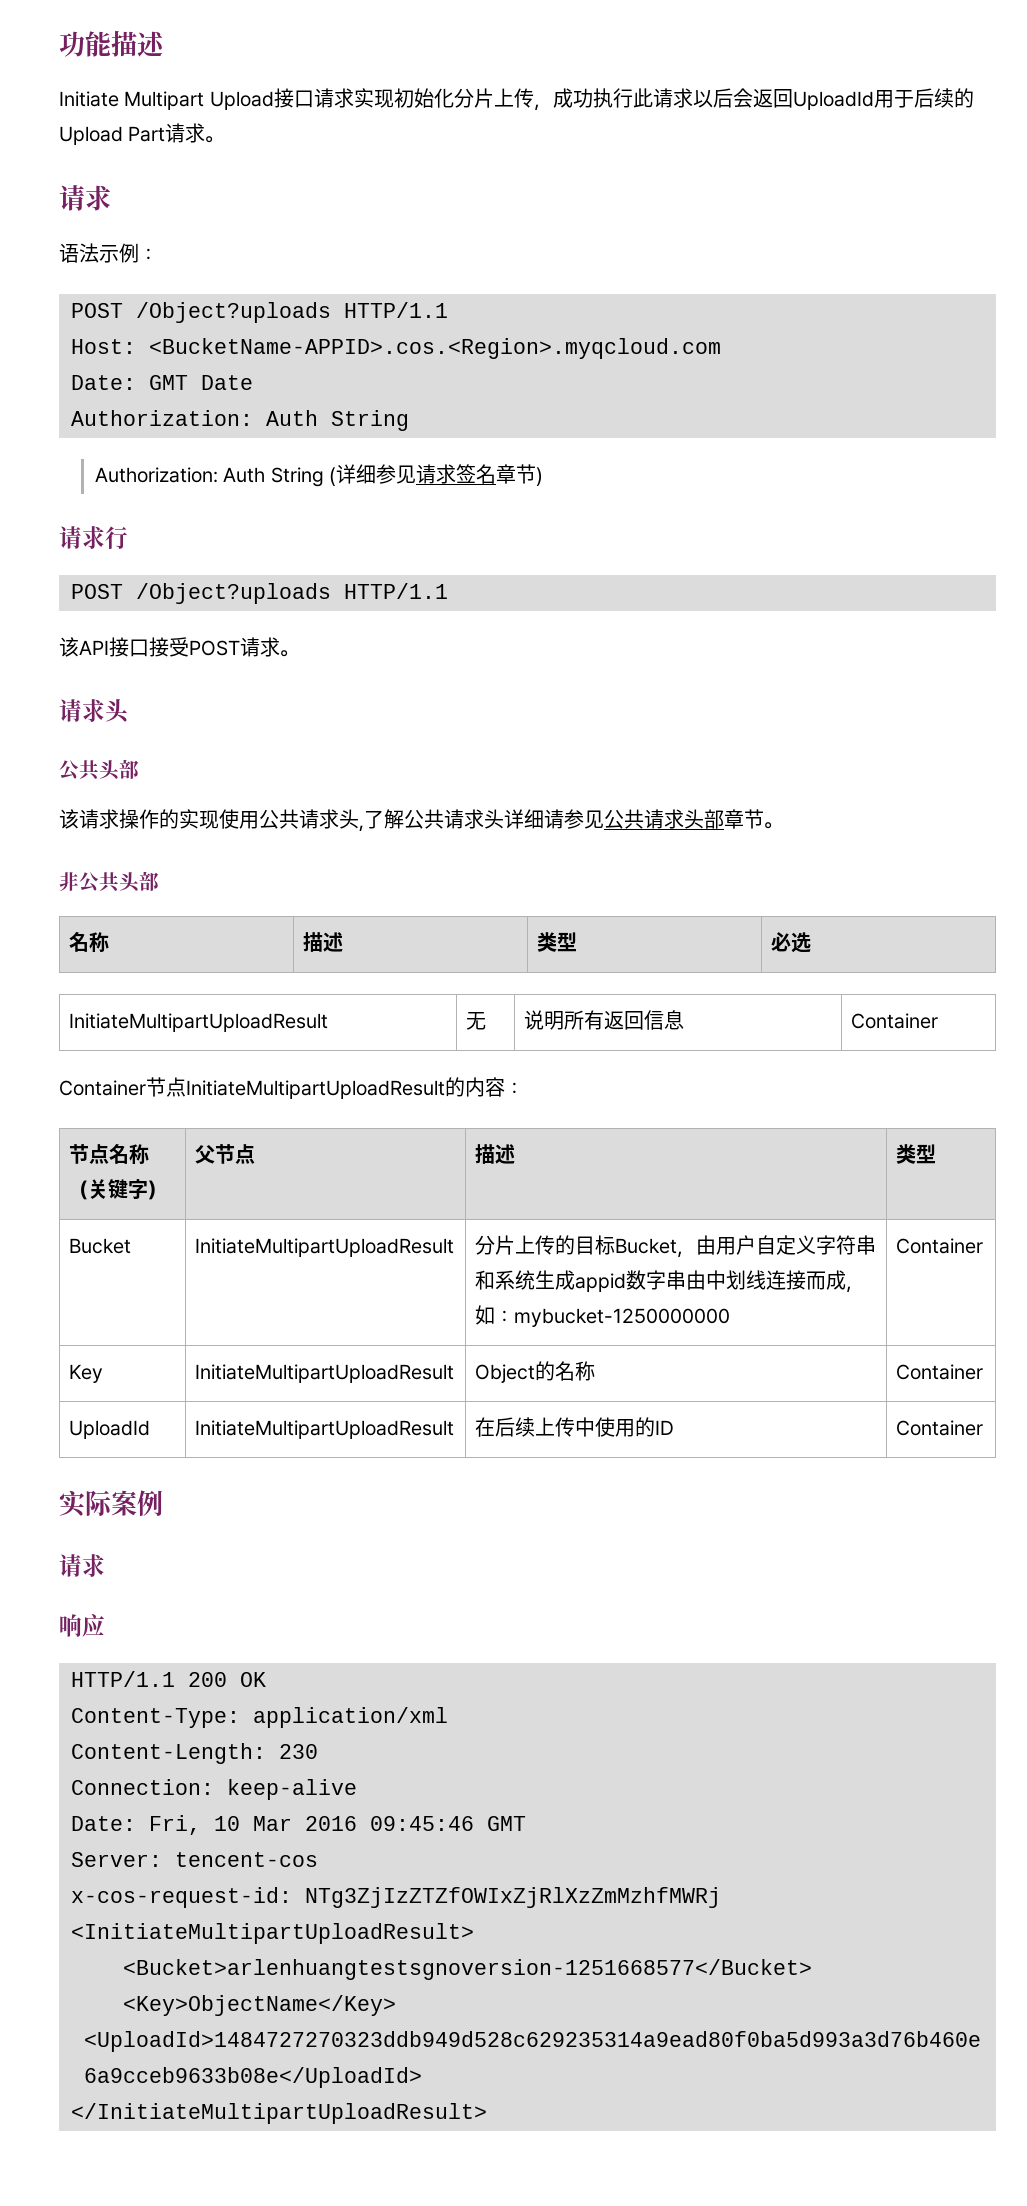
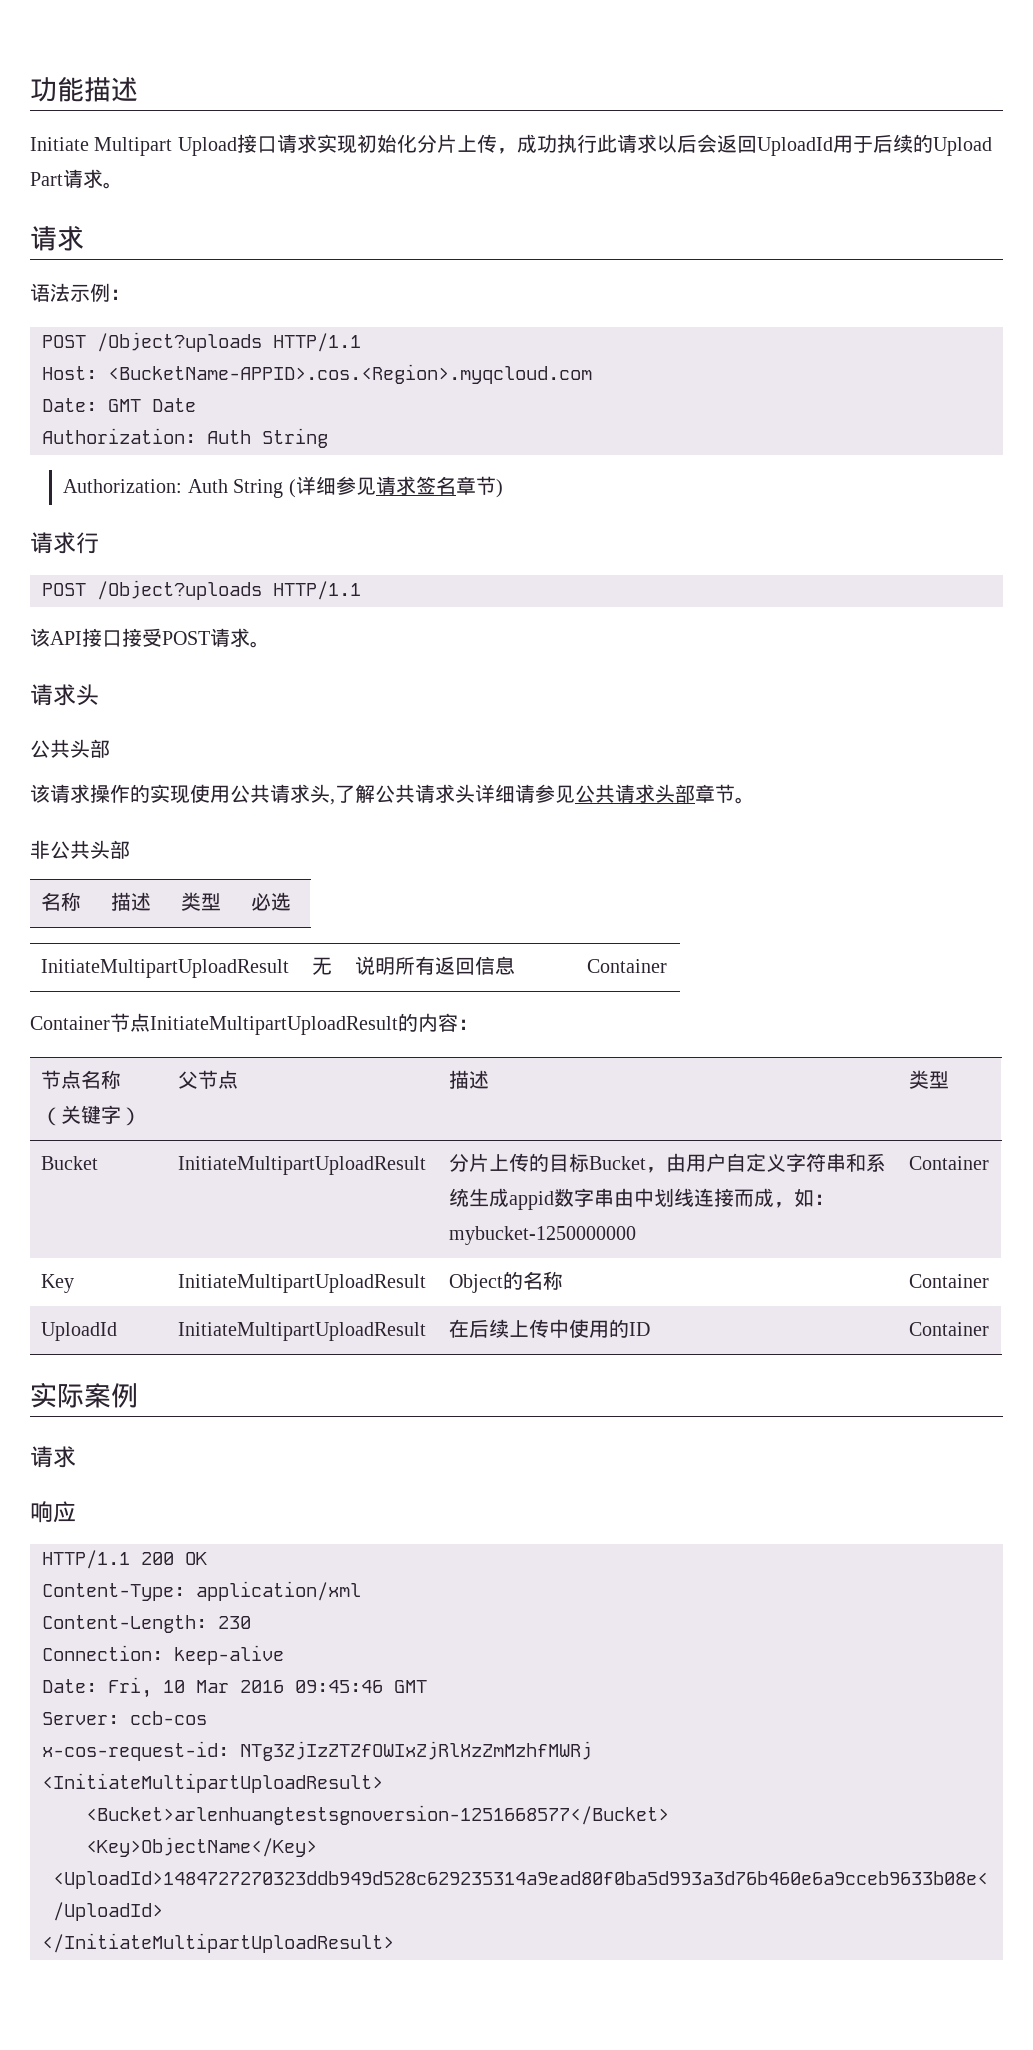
- Server: tencent-cos
+ Server: ccb-cos

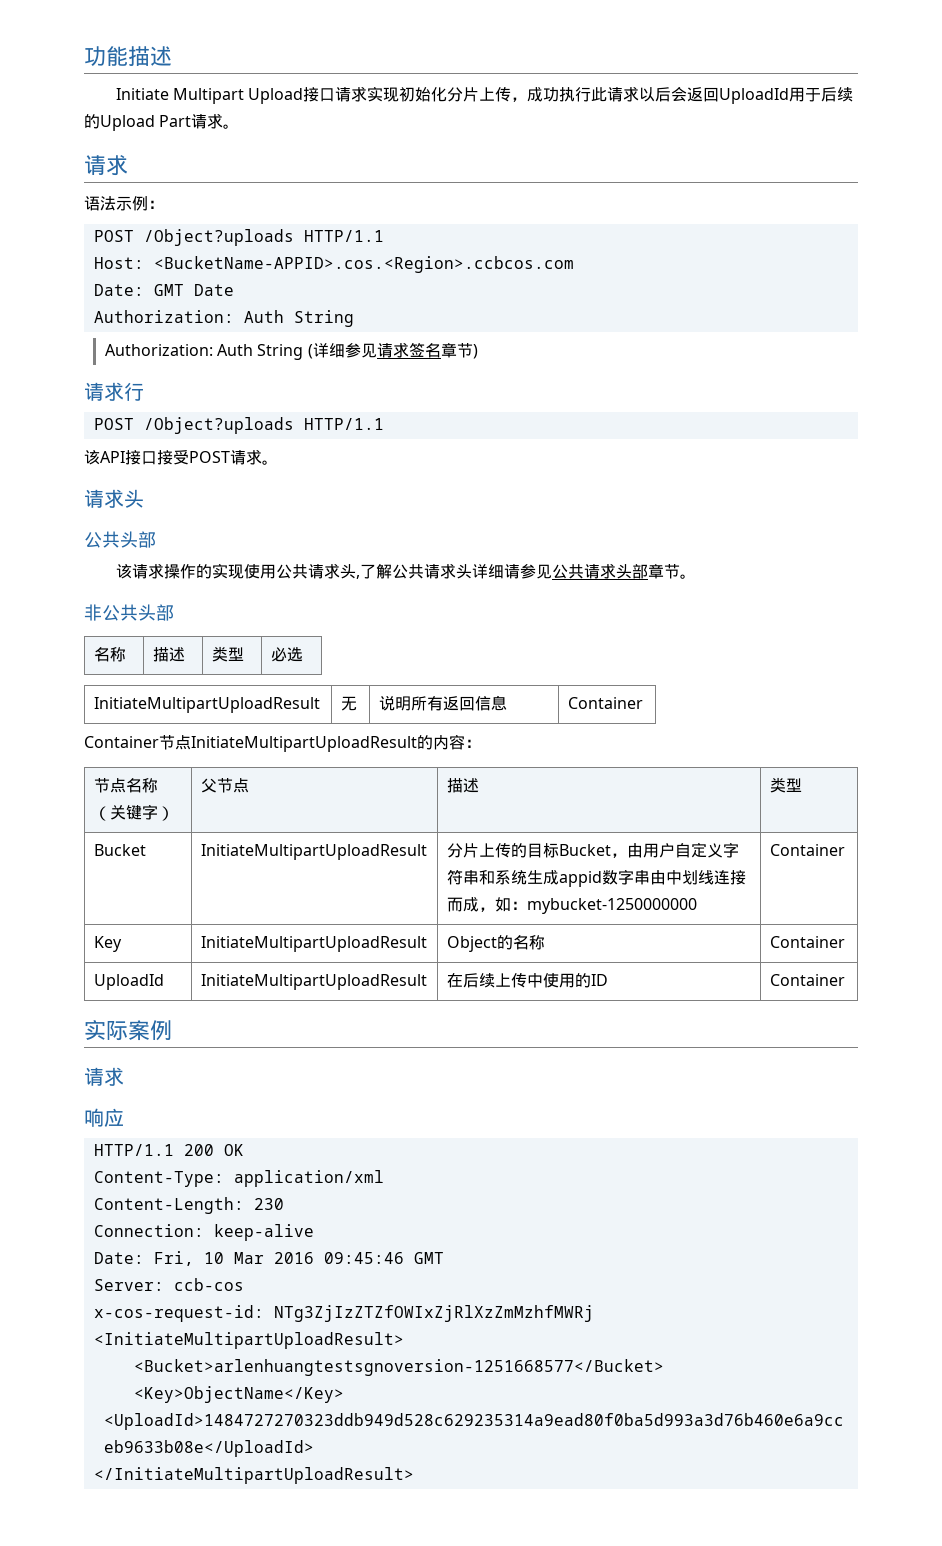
- Host: <BucketName-APPID>.cos.<Region>.myqcloud.com
+ Host: <BucketName-APPID>.cos.<Region>.ccbcos.com

